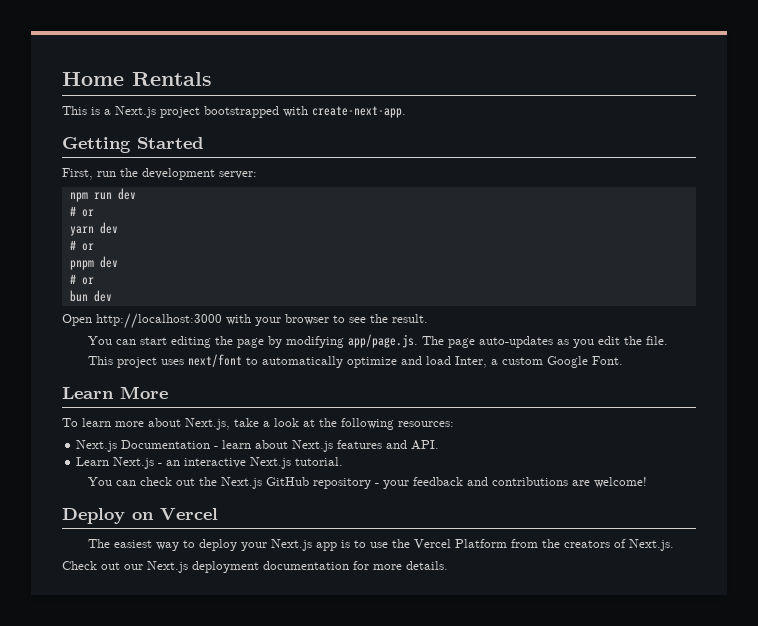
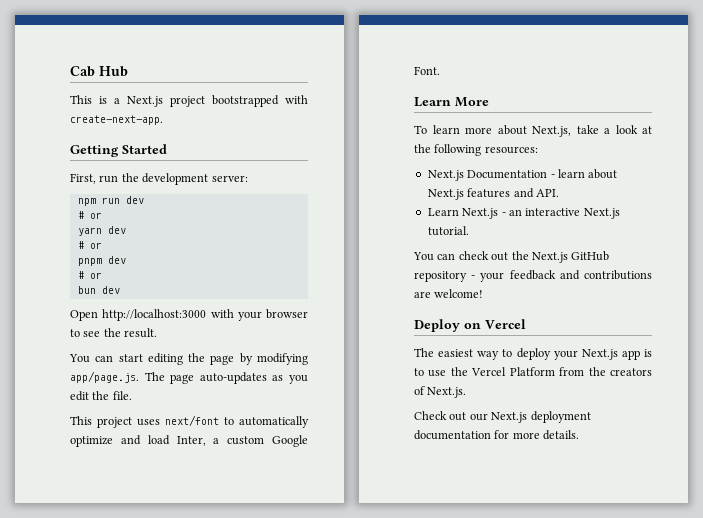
- Home Rentals
+ Cab Hub

